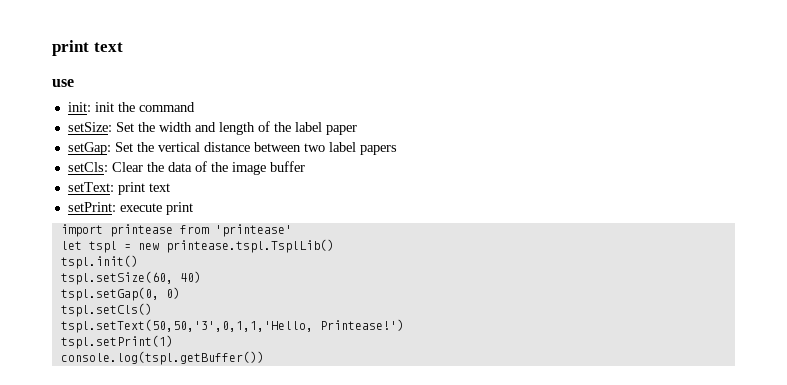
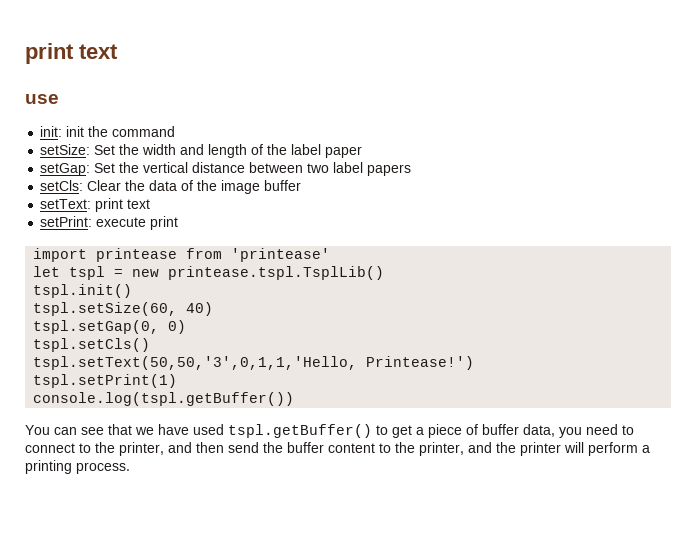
+ You can see that we have used tspl.getBuffer() to get a piece of buffer data, you need to connect to the printer, and then send the buffer content to the printer, and the printer will perform a printing process.

